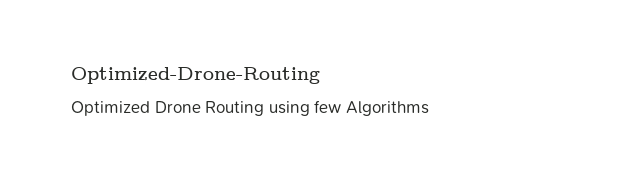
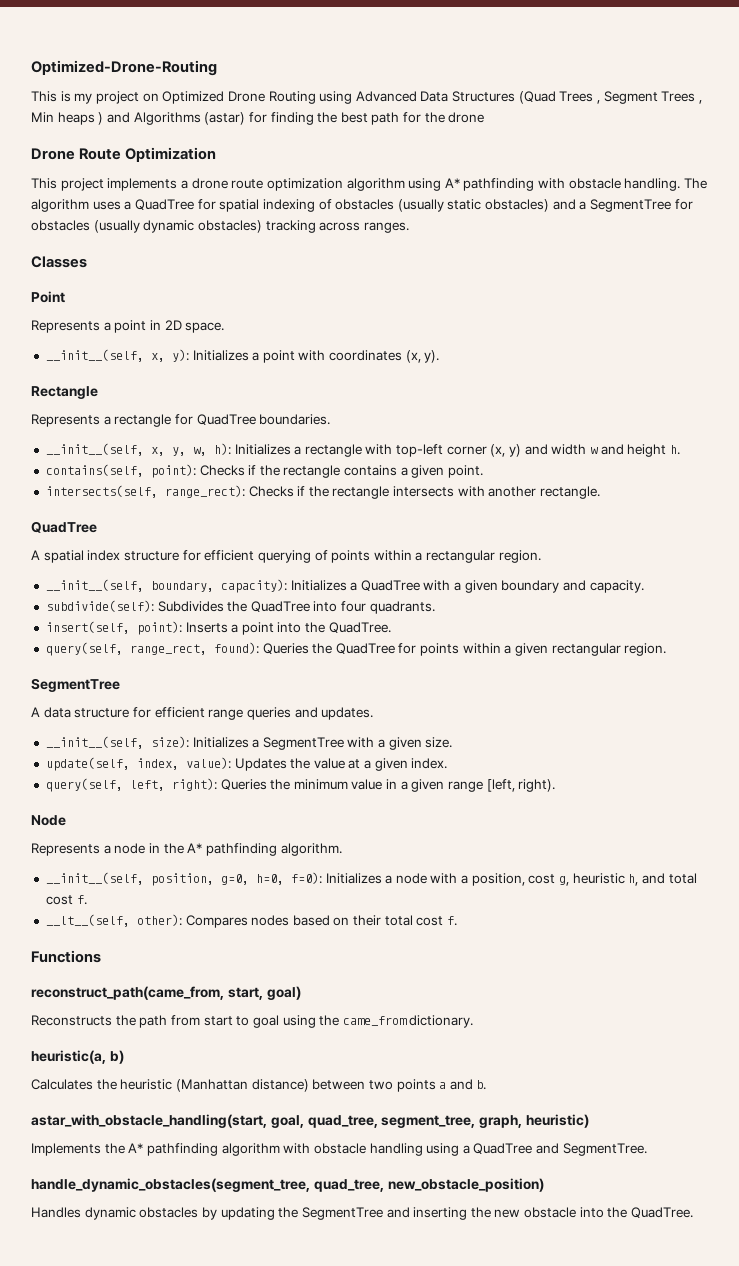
- Optimized Drone Routing using few Algorithms
+ This is my project on Optimized Drone Routing using Advanced Data Structures (Quad Trees , Segment Trees , Min heaps ) and Algorithms (astar) for finding the best path for the drone
+ Drone Route Optimization
+ This project implements a drone route optimization algorithm using A* pathfinding with obstacle handling. The algorithm uses a QuadTree for spatial indexing of obstacles (usually static obstacles) and a SegmentTree for obstacles (usually dynamic obstacles) tracking across ranges.
+ Classes
+ Point
+ Represents a point in 2D space.
+ __init__(self, x, y): Initializes a point with coordinates (x, y).
+ Rectangle
+ Represents a rectangle for QuadTree boundaries.
+ __init__(self, x, y, w, h): Initializes a rectangle with top-left corner (x, y) and width w and height h.
+ contains(self, point): Checks if the rectangle contains a given point.
+ intersects(self, range_rect): Checks if the rectangle intersects with another rectangle.
+ QuadTree
+ A spatial index structure for efficient querying of points within a rectangular region.
+ __init__(self, boundary, capacity): Initializes a QuadTree with a given boundary and capacity.
+ subdivide(self): Subdivides the QuadTree into four quadrants.
+ insert(self, point): Inserts a point into the QuadTree.
+ query(self, range_rect, found): Queries the QuadTree for points within a given rectangular region.
+ SegmentTree
+ A data structure for efficient range queries and updates.
+ __init__(self, size): Initializes a SegmentTree with a given size.
+ update(self, index, value): Updates the value at a given index.
+ query(self, left, right): Queries the minimum value in a given range [left, right).
+ Node
+ Represents a node in the A* pathfinding algorithm.
+ __init__(self, position, g=0, h=0, f=0): Initializes a node with a position, cost g, heuristic h, and total cost f.
+ __lt__(self, other): Compares nodes based on their total cost f.
+ Functions
+ reconstruct_path(came_from, start, goal)
+ Reconstructs the path from start to goal using the came_from dictionary.
+ heuristic(a, b)
+ Calculates the heuristic (Manhattan distance) between two points a and b.
+ astar_with_obstacle_handling(start, goal, quad_tree, segment_tree, graph, heuristic)
+ Implements the A* pathfinding algorithm with obstacle handling using a QuadTree and SegmentTree.
+ handle_dynamic_obstacles(segment_tree, quad_tree, new_obstacle_position)
+ Handles dynamic obstacles by updating the SegmentTree and inserting the new obstacle into the QuadTree.

